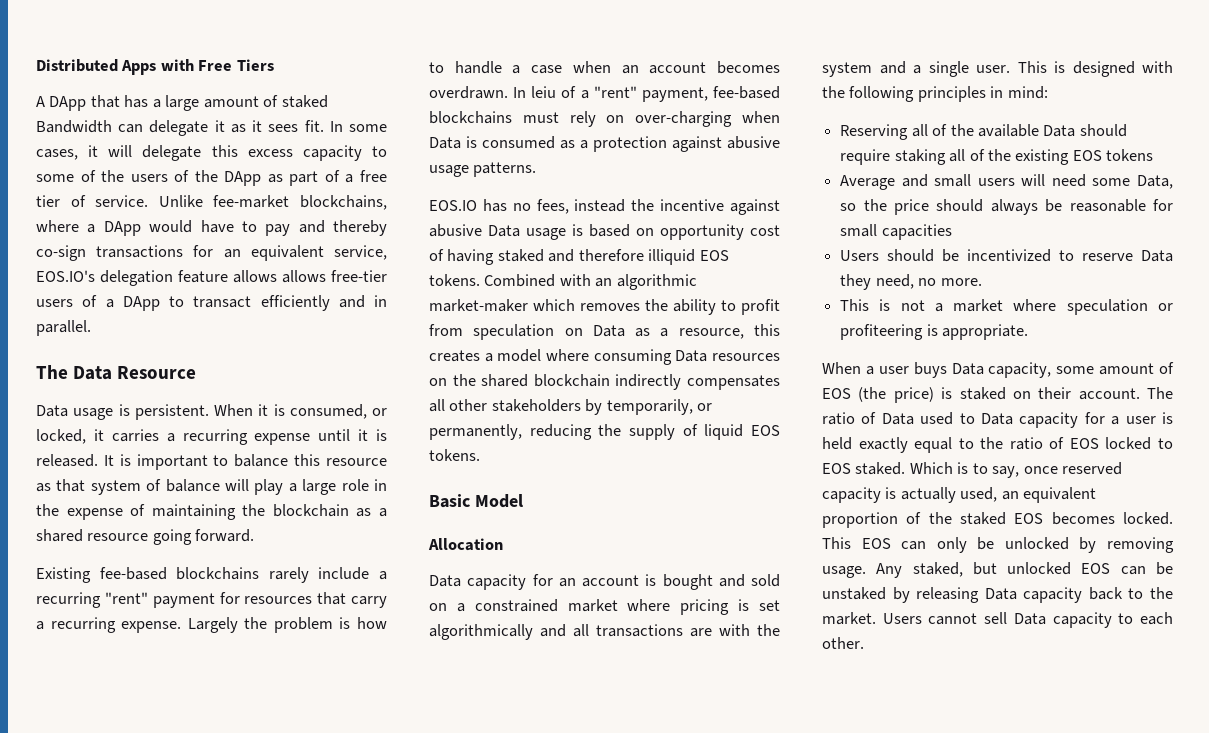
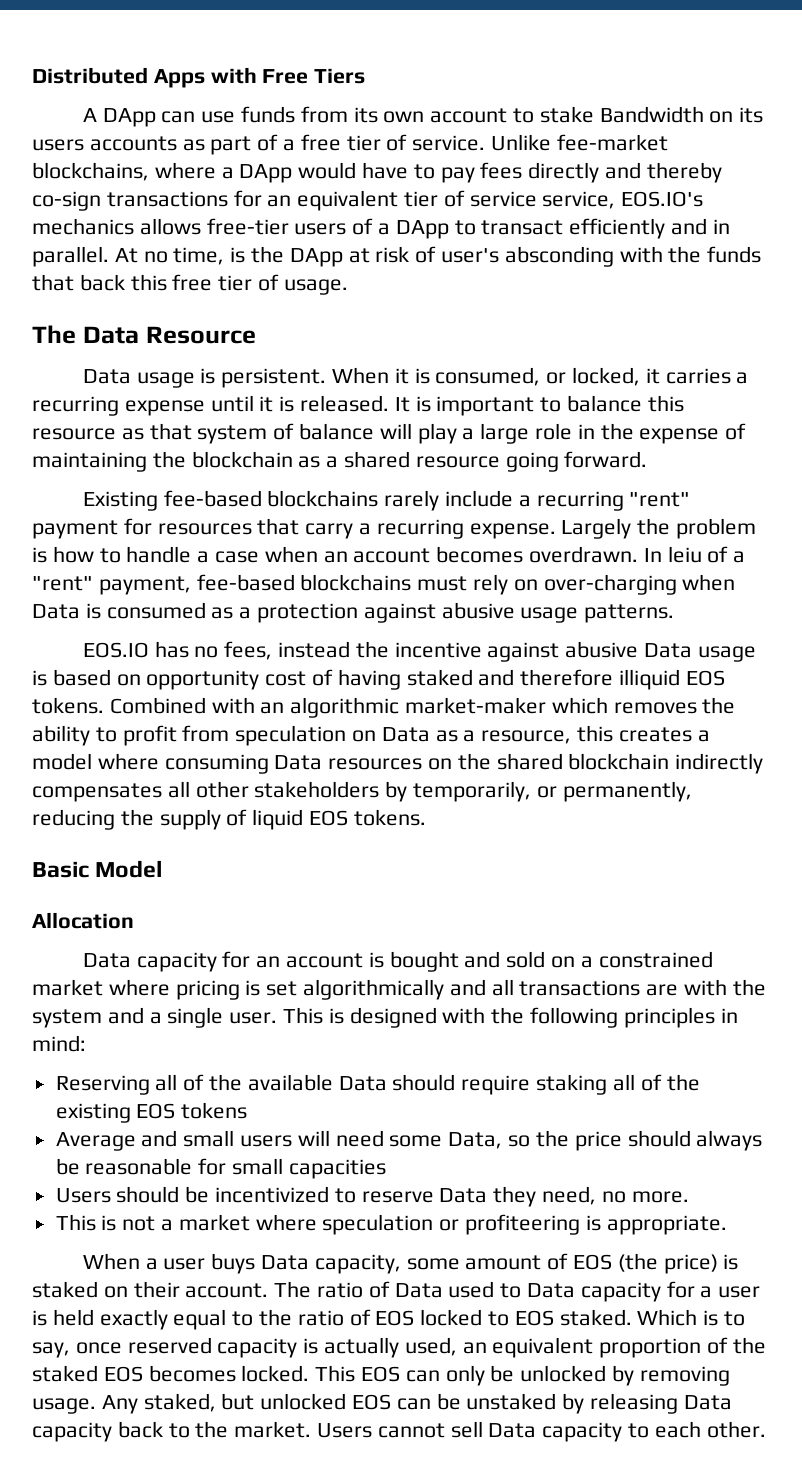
- A DApp that has a large amount of staked Bandwidth can delegate it as it sees fit. In some cases, it will delegate this excess capacity to some of the users of the DApp as part of a free tier of service.
+ A DApp can use funds from its own account to stake Bandwidth on its users accounts as part of a free tier of service.
- Unlike fee-market blockchains, where a DApp would have to pay and thereby co-sign transactions for an equivalent service, EOS.IO's delegation feature allows allows free-tier users of a DApp to transact efficiently and in parallel.
+ Unlike fee-market blockchains, where a DApp would have to pay fees directly and thereby co-sign transactions for an equivalent tier of service service, EOS.IO's mechanics allows free-tier users of a DApp to transact efficiently and in parallel. At no time, is the DApp at risk of user's absconding with the funds that back this free tier of usage.

